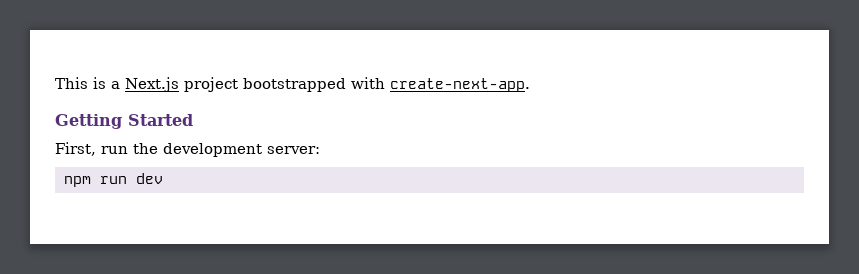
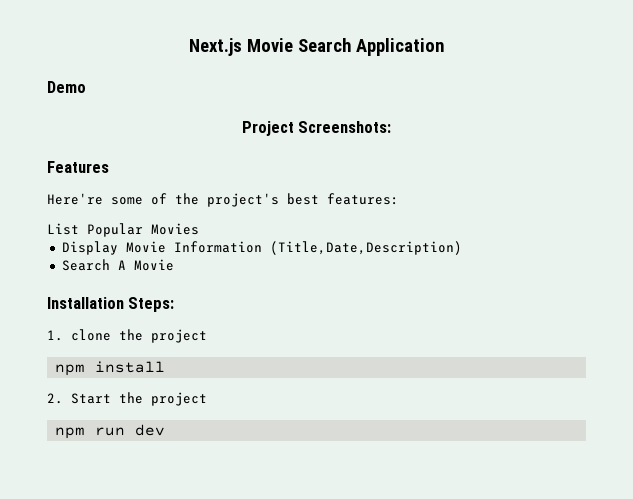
- This is a Next.js project bootstrapped with create-next-app.
- Getting Started
- First, run the development server:
+ Next.js Movie Search Application
+ Demo
+ Project Screenshots:
+ Features
+ Here're some of the project's best features:
+ List Popular Movies
+ Display Movie Information (Title,Date,Description)
+ Search A Movie
+ Installation Steps:
+ 1. clone the project
+ npm install
+ 2. Start the project

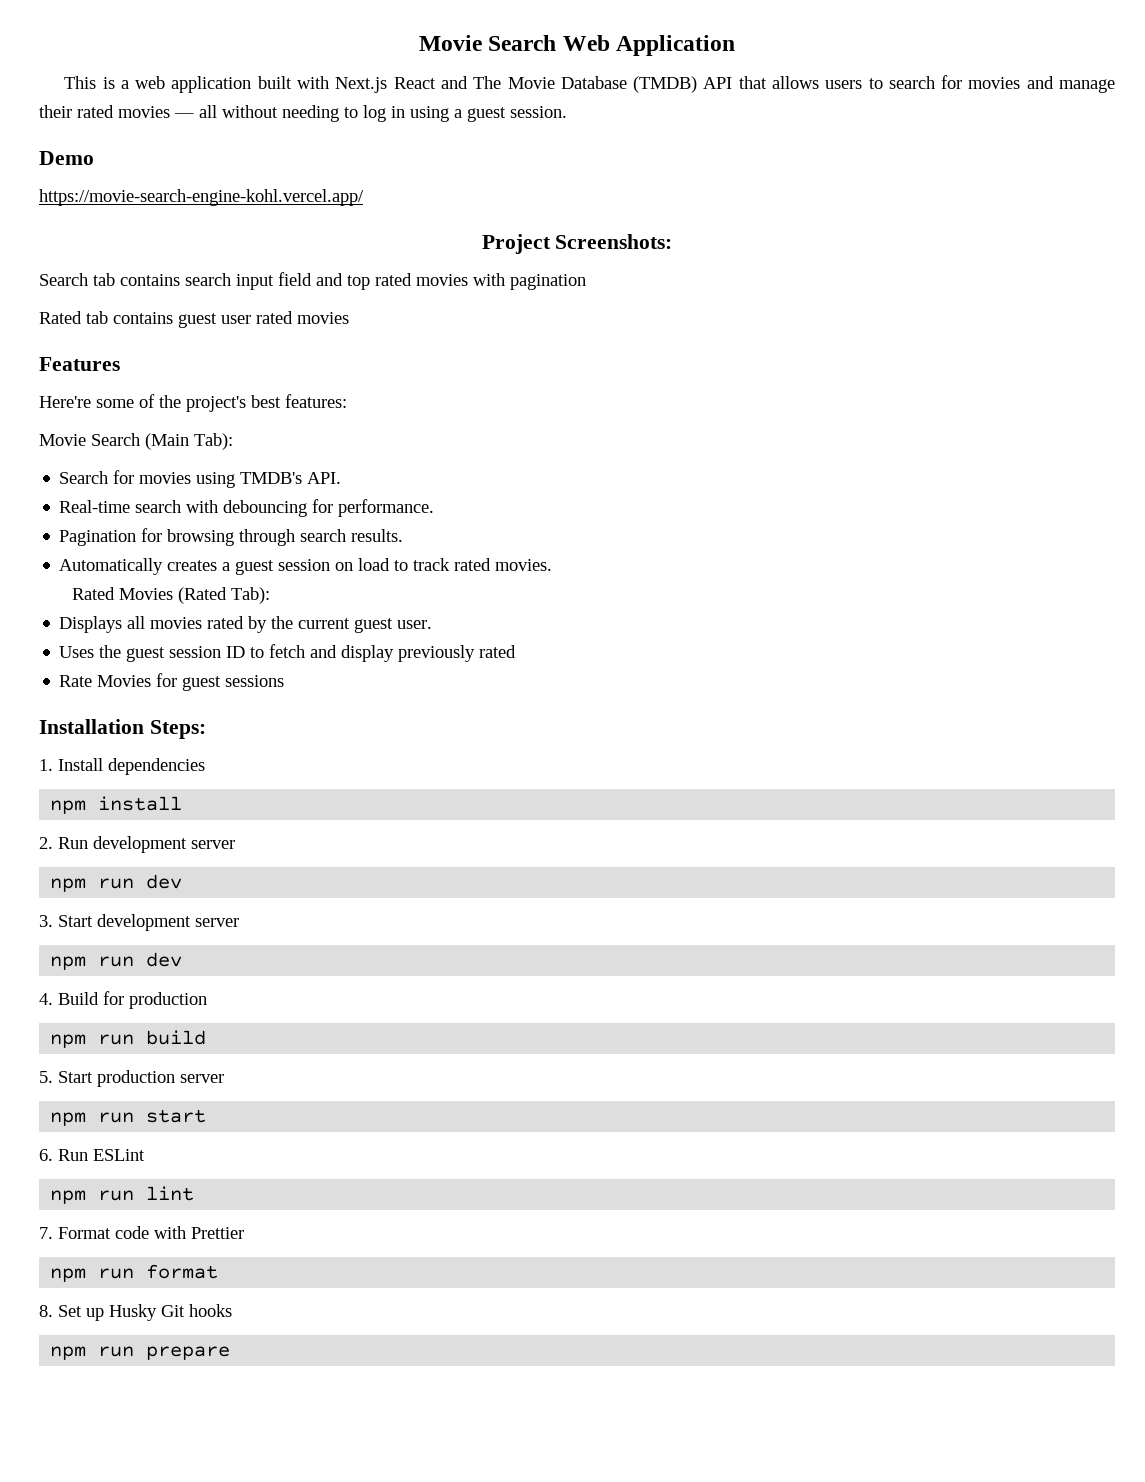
- Next.js Movie Search Application
+ Movie Search Web Application
+ This is a web application built with Next.js React and The Movie Database (TMDB) API that allows users to search for movies and manage their rated movies — all without needing to log in using a guest session.
+ https://movie-search-engine-kohl.vercel.app/
+ Search tab contains search input field and top rated movies with pagination
+ Rated tab contains guest user rated movies
- List Popular Movies
- Display Movie Information (Title,Date,Description)
- Search A Movie
+ Movie Search (Main Tab):
+ Search for movies using TMDB's API.
+ Real-time search with debouncing for performance.
+ Pagination for browsing through search results.
+ Automatically creates a guest session on load to track rated movies.
+ Rated Movies (Rated Tab):
+ Displays all movies rated by the current guest user.
+ Uses the guest session ID to fetch and display previously rated
+ Rate Movies for guest sessions
- 1. clone the project
+ 1. Install dependencies
- 2. Start the project
+ 2. Run development server
  npm run dev
+ 3. Start development server
+ npm run dev
+ 4. Build for production
+ npm run build
+ 5. Start production server
+ npm run start
+ 6. Run ESLint
+ npm run lint
+ 7. Format code with Prettier
+ npm run format
+ 8. Set up Husky Git hooks
+ npm run prepare

